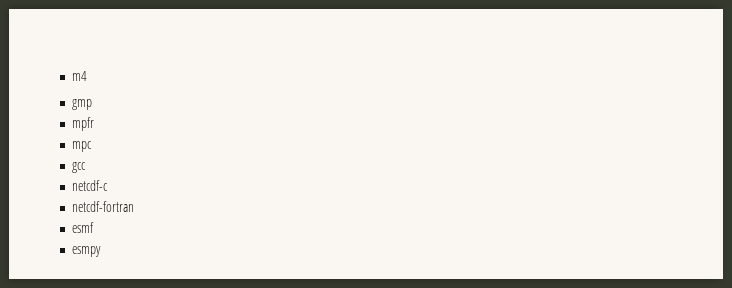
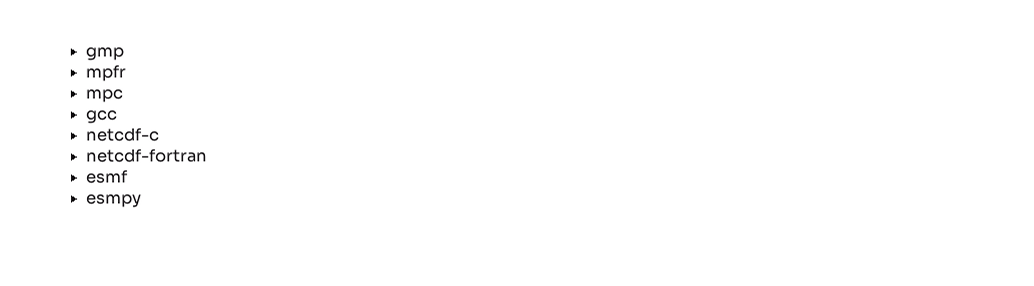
- m4

